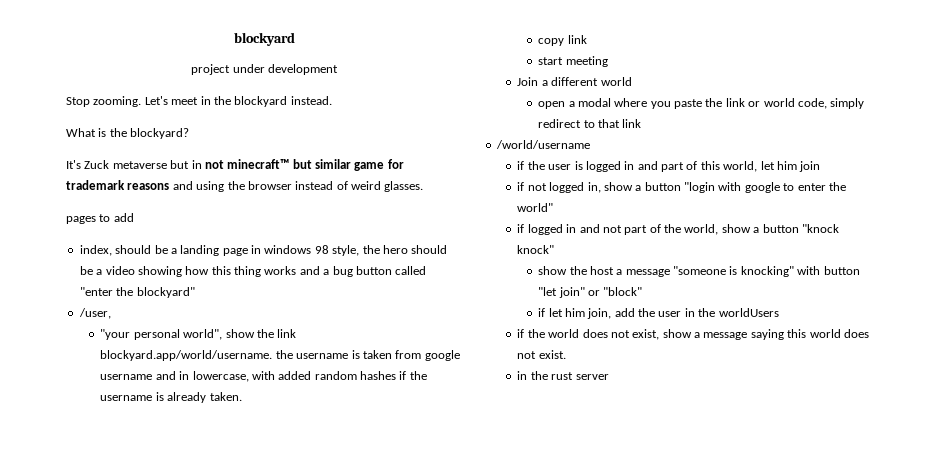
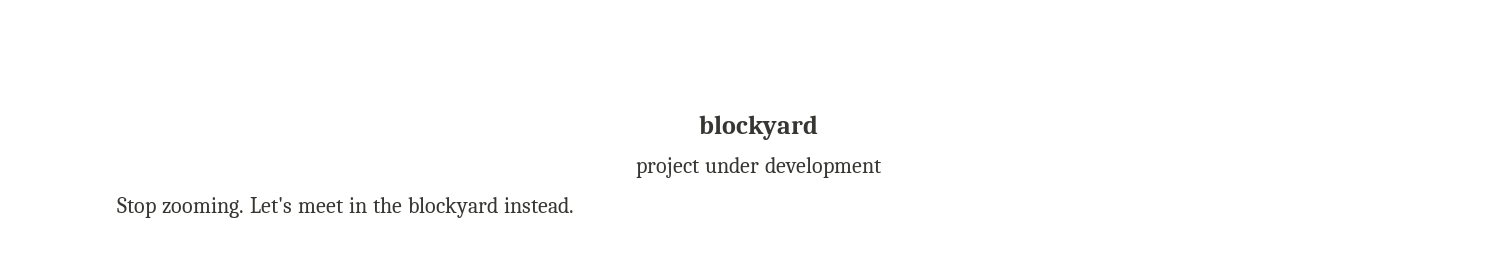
- What is the blockyard?
- It's Zuck metaverse but in not minecraft™ but similar game for trademark reasons and using the browser instead of weird glasses.
- pages to add
- index, should be a landing page in windows 98 style, the hero should be a video showing how this thing works and a bug button called "enter the blockyard"
- /user,
- "your personal world", show the link blockyard.app/world/username. the username is taken from google username and in lowercase, with added random hashes if the username is already taken.
- copy link
- start meeting
- Join a different world
- open a modal where you paste the link or world code, simply redirect to that link
- /world/username
- if the user is logged in and part of this world, let him join
- if not logged in, show a button "login with google to enter the world"
- if logged in and not part of the world, show a button "knock knock"
- show the host a message "someone is knocking" with button "let join" or "block"
- if let him join, add the user in the worldUsers
- if the world does not exist, show a message saying this world does not exist.
- in the rust server

